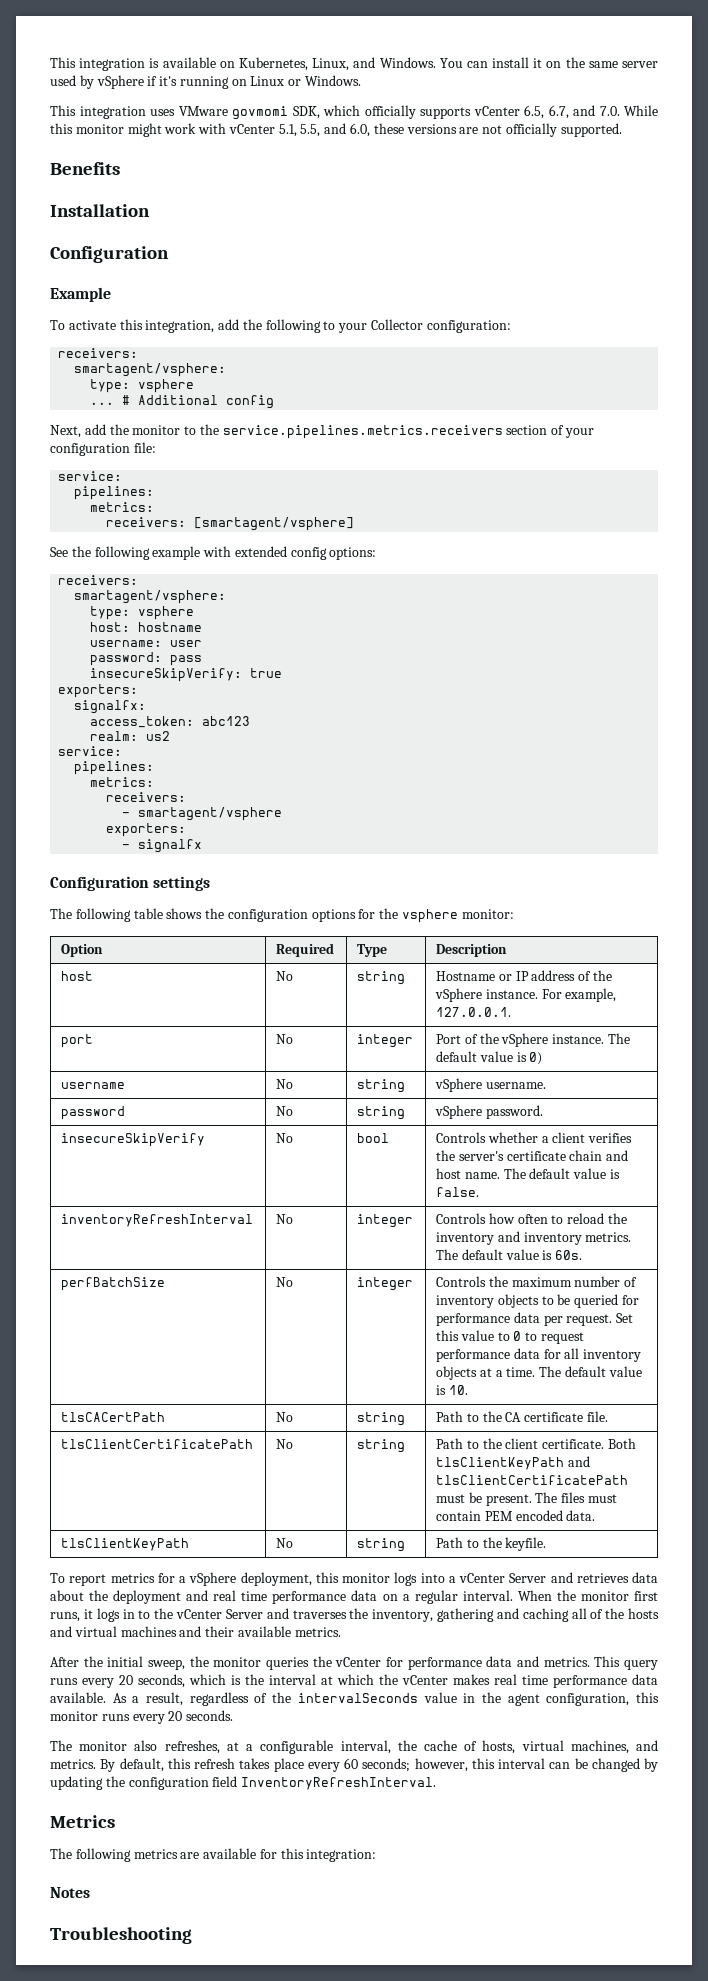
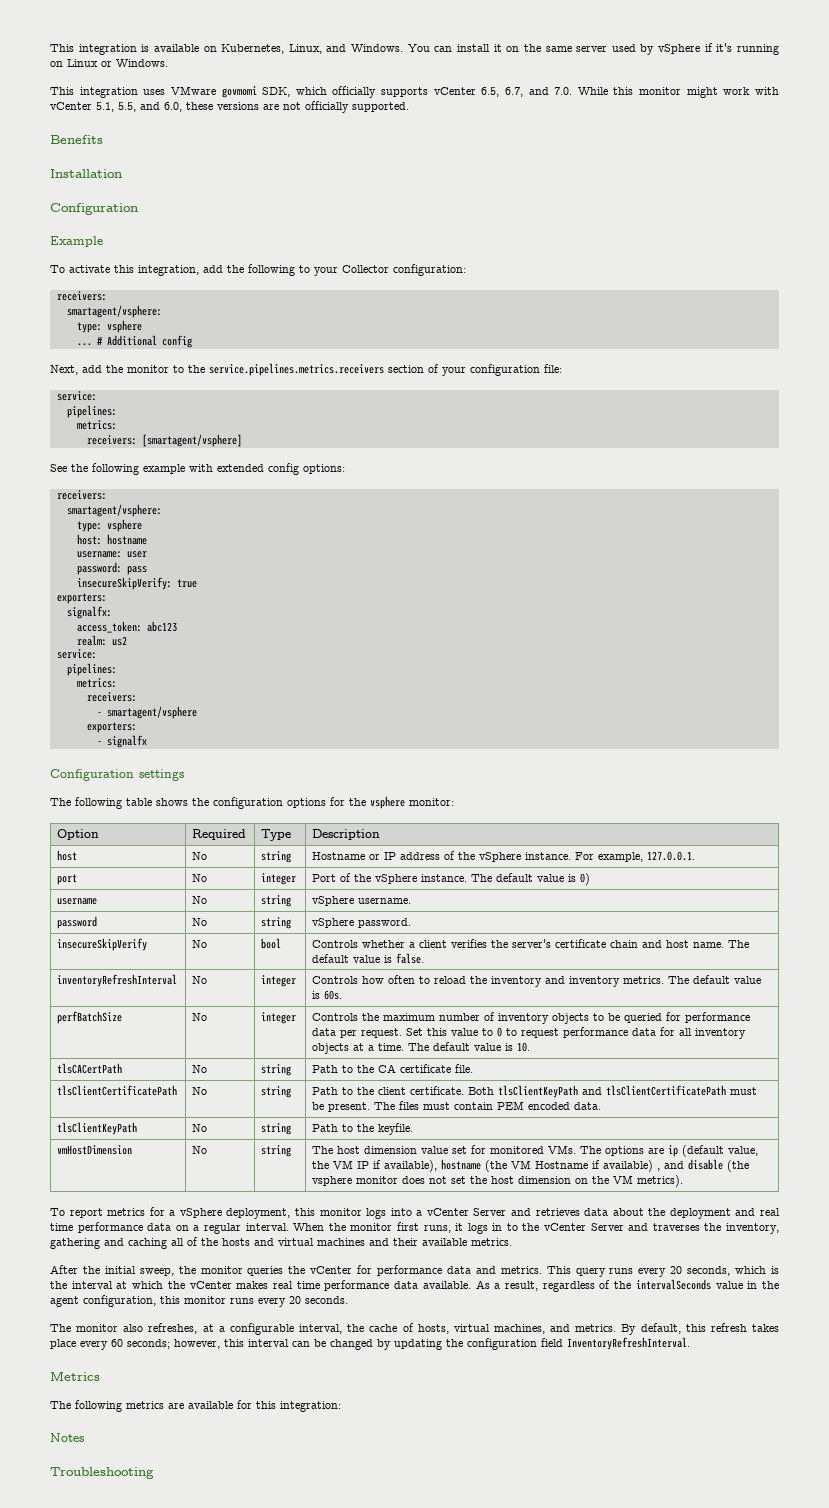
+ vmHostDimension | No | string | The host dimension value set for monitored VMs. The options are ip (default value, the VM IP if available), hostname (the VM Hostname if available) , and disable (the vsphere monitor does not set the host dimension on the VM metrics).

